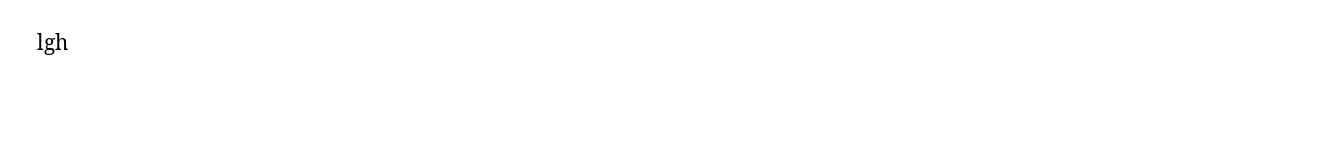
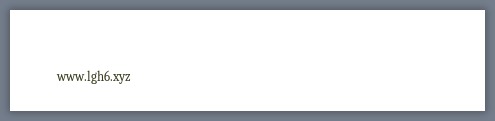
- lgh
+ www.lgh6.xyz

